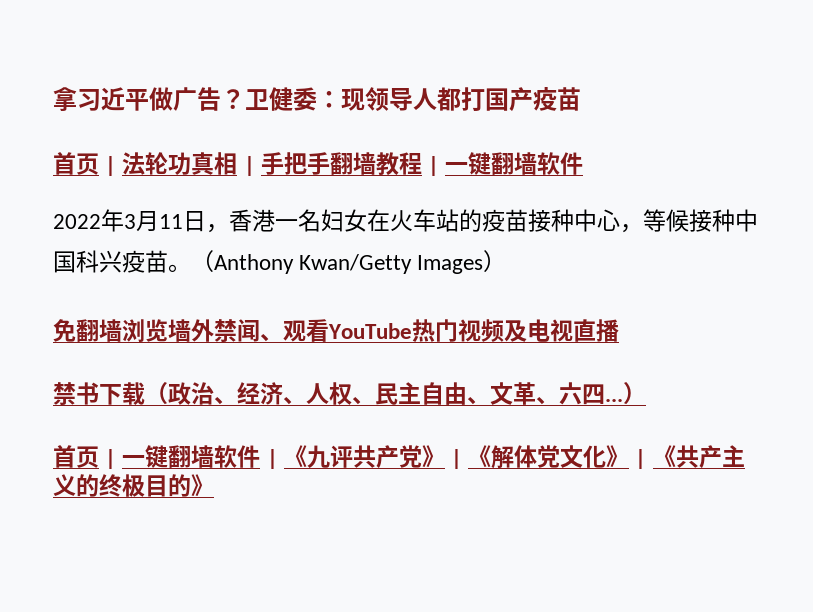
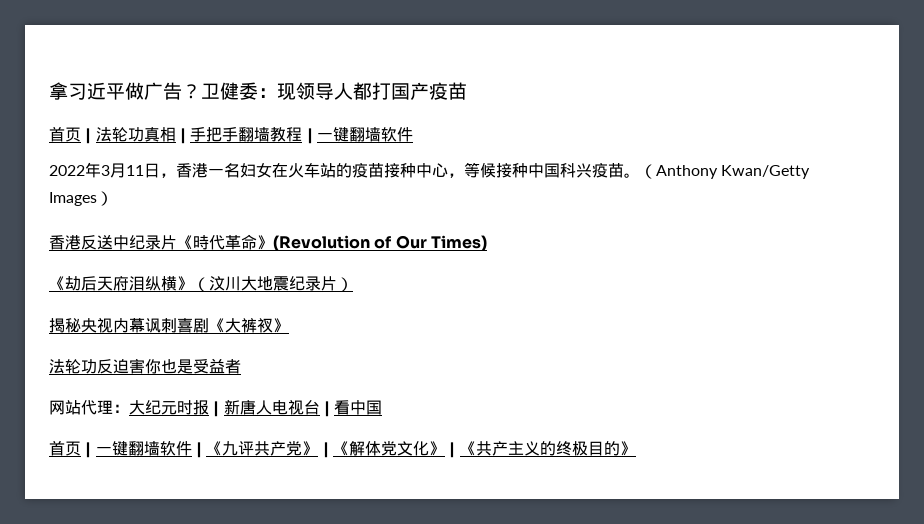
- 免翻墙浏览墙外禁闻、观看YouTube热门视频及电视直播
- 禁书下载（政治、经济、人权、民主自由、文革、六四...）
+ 香港反送中纪录片《時代革命》(Revolution of Our Times)
+ 《劫后天府泪纵横》（汶川大地震纪录片）
+ 揭秘央视内幕讽刺喜剧《大裤衩》
+ 法轮功反迫害你也是受益者
+ 网站代理：大纪元时报 | 新唐人电视台 | 看中国

